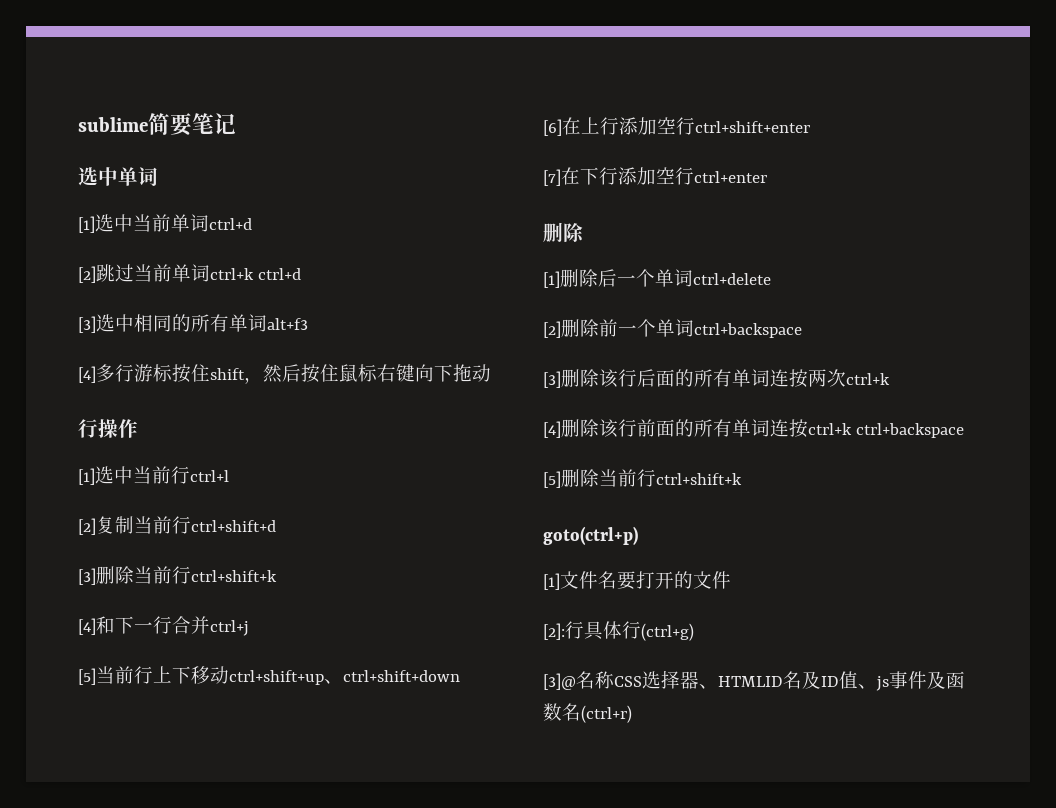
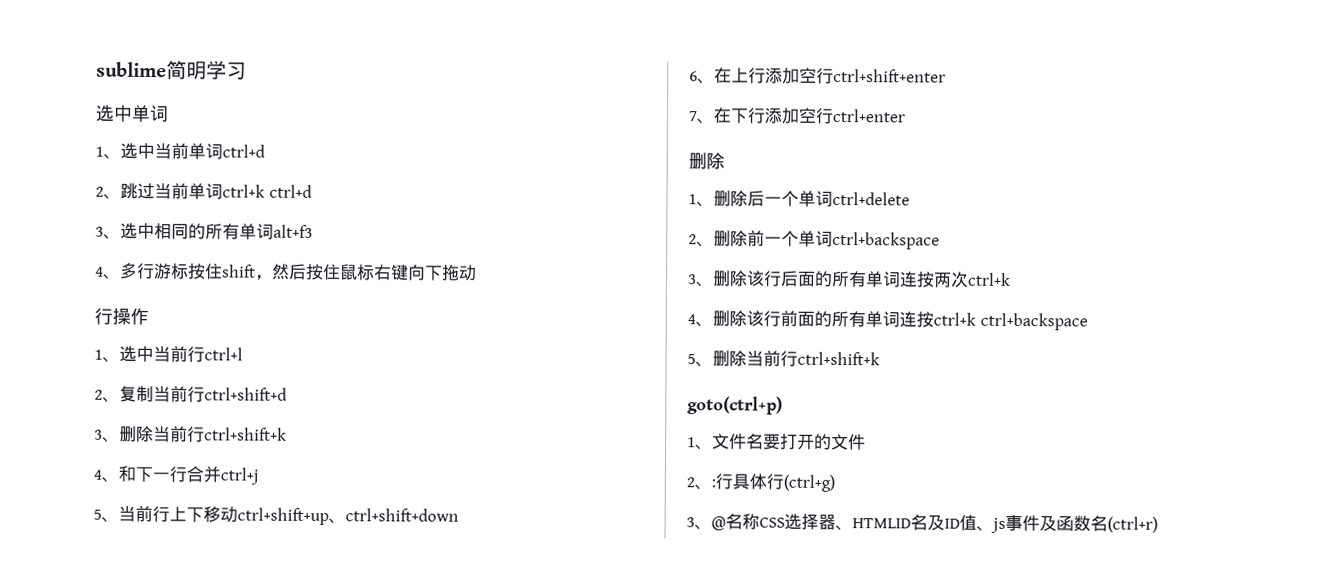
- sublime简要笔记
+ sublime简明学习
- [1]选中当前单词ctrl+d
+ 1、选中当前单词ctrl+d
- [2]跳过当前单词ctrl+k ctrl+d
+ 2、跳过当前单词ctrl+k ctrl+d
- [3]选中相同的所有单词alt+f3
+ 3、选中相同的所有单词alt+f3
- [4]多行游标按住shift，然后按住鼠标右键向下拖动
+ 4、多行游标按住shift，然后按住鼠标右键向下拖动
- [1]选中当前行ctrl+l
+ 1、选中当前行ctrl+l
- [2]复制当前行ctrl+shift+d
+ 2、复制当前行ctrl+shift+d
- [3]删除当前行ctrl+shift+k
- [4]和下一行合并ctrl+j
+ 3、删除当前行ctrl+shift+k
+ 4、和下一行合并ctrl+j
- [5]当前行上下移动ctrl+shift+up、ctrl+shift+down
+ 5、当前行上下移动ctrl+shift+up、ctrl+shift+down
- [6]在上行添加空行ctrl+shift+enter
+ 6、在上行添加空行ctrl+shift+enter
- [7]在下行添加空行ctrl+enter
+ 7、在下行添加空行ctrl+enter
- [1]删除后一个单词ctrl+delete
+ 1、删除后一个单词ctrl+delete
- [2]删除前一个单词ctrl+backspace
+ 2、删除前一个单词ctrl+backspace
- [3]删除该行后面的所有单词连按两次ctrl+k
+ 3、删除该行后面的所有单词连按两次ctrl+k
- [4]删除该行前面的所有单词连按ctrl+k ctrl+backspace
+ 4、删除该行前面的所有单词连按ctrl+k ctrl+backspace
- [5]删除当前行ctrl+shift+k
+ 5、删除当前行ctrl+shift+k
- [1]文件名要打开的文件
+ 1、文件名要打开的文件
- [2]:行具体行(ctrl+g)
+ 2、:行具体行(ctrl+g)
- [3]@名称CSS选择器、HTMLID名及ID值、js事件及函数名(ctrl+r)
+ 3、@名称CSS选择器、HTMLID名及ID值、js事件及函数名(ctrl+r)

